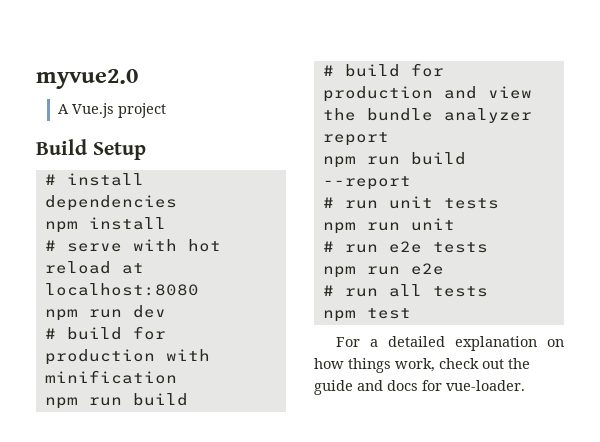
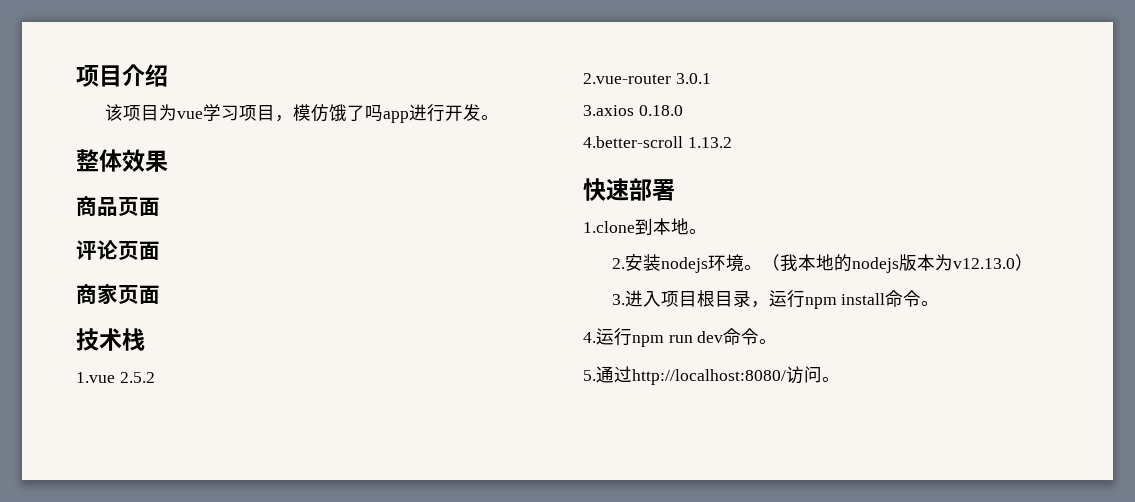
- myvue2.0
- A Vue.js project
- Build Setup
- # install dependencies
- npm install
- # serve with hot reload at localhost:8080
- npm run dev
- # build for production with minification
- npm run build
- # build for production and view the bundle analyzer report
- npm run build --report
- # run unit tests
- npm run unit
- # run e2e tests
- npm run e2e
- # run all tests
- npm test
- For a detailed explanation on how things work, check out the guide and docs for vue-loader.
+ 项目介绍
+ 该项目为vue学习项目，模仿饿了吗app进行开发。
+ 整体效果
+ 商品页面
+ 评论页面
+ 商家页面
+ 技术栈
+ 1.vue 2.5.2
+ 2.vue-router 3.0.1
+ 3.axios 0.18.0
+ 4.better-scroll 1.13.2
+ 快速部署
+ 1.clone到本地。
+ 2.安装nodejs环境。（我本地的nodejs版本为v12.13.0）
+ 3.进入项目根目录，运行npm install命令。
+ 4.运行npm run dev命令。
+ 5.通过http://localhost:8080/访问。

